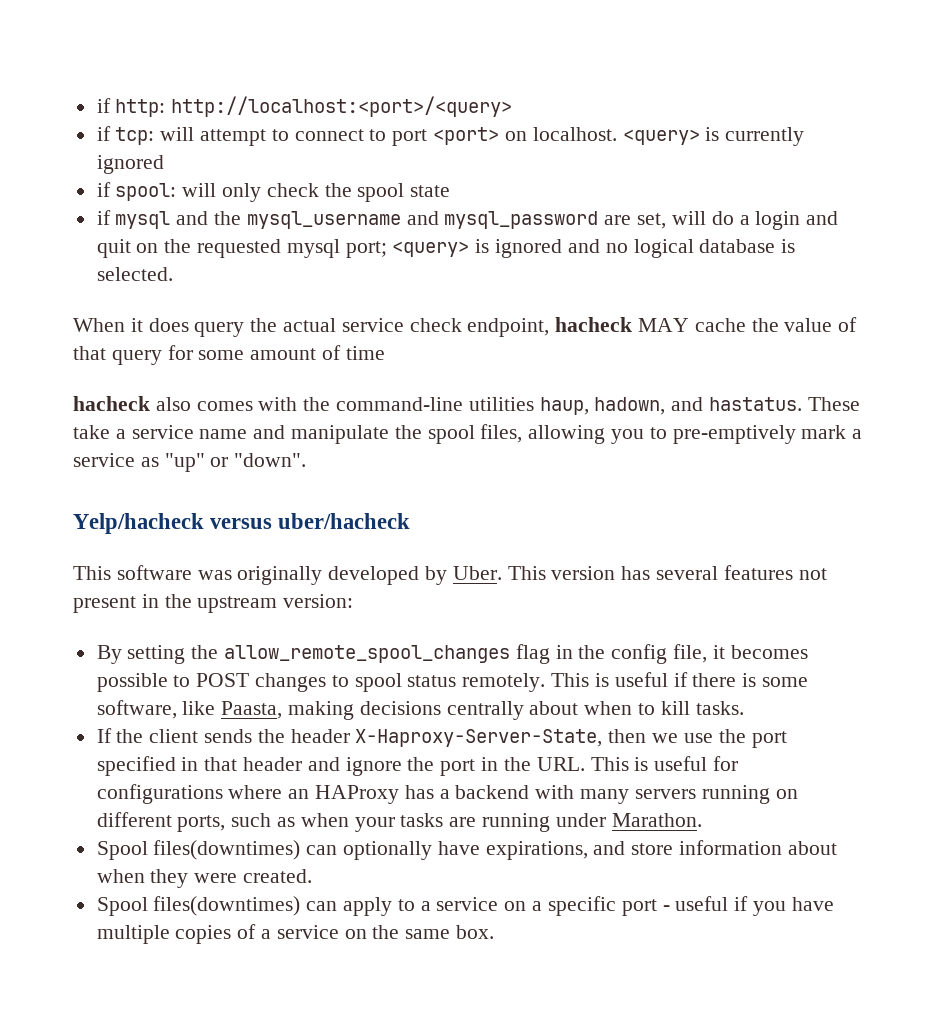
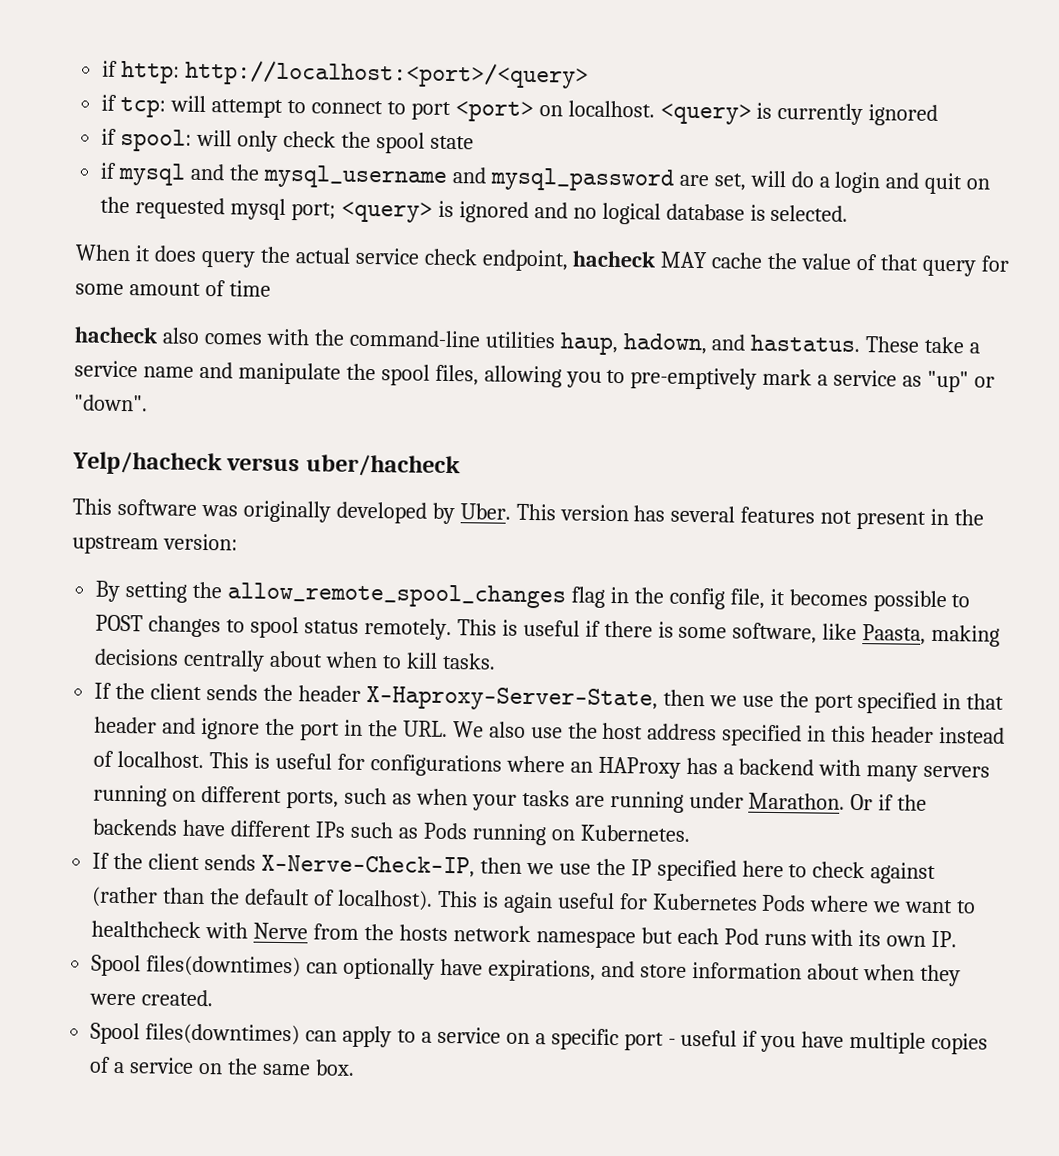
- If the client sends the header X-Haproxy-Server-State, then we use the port specified in that header and ignore the port in the URL. This is useful for configurations where an HAProxy has a backend with many servers running on different ports, such as when your tasks are running under Marathon.
+ If the client sends the header X-Haproxy-Server-State, then we use the port specified in that header and ignore the port in the URL. We also use the host address specified in this header instead of localhost. This is useful for configurations where an HAProxy has a backend with many servers running on different ports, such as when your tasks are running under Marathon. Or if the backends have different IPs such as Pods running on Kubernetes.
+ If the client sends X-Nerve-Check-IP, then we use the IP specified here to check against (rather than the default of localhost). This is again useful for Kubernetes Pods where we want to healthcheck with Nerve from the hosts network namespace but each Pod runs with its own IP.

